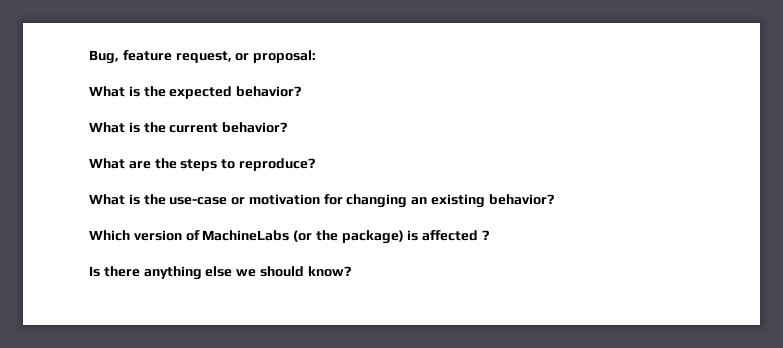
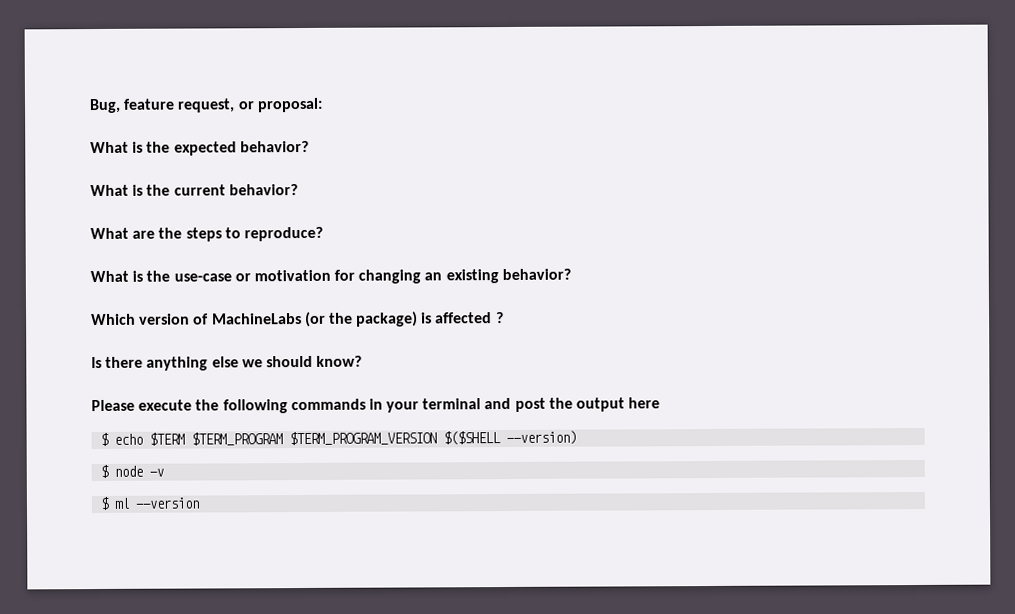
+ Please execute the following commands in your terminal and post the output here
+ $ echo $TERM $TERM_PROGRAM $TERM_PROGRAM_VERSION $($SHELL --version)
+ $ node -v
+ $ ml --version

